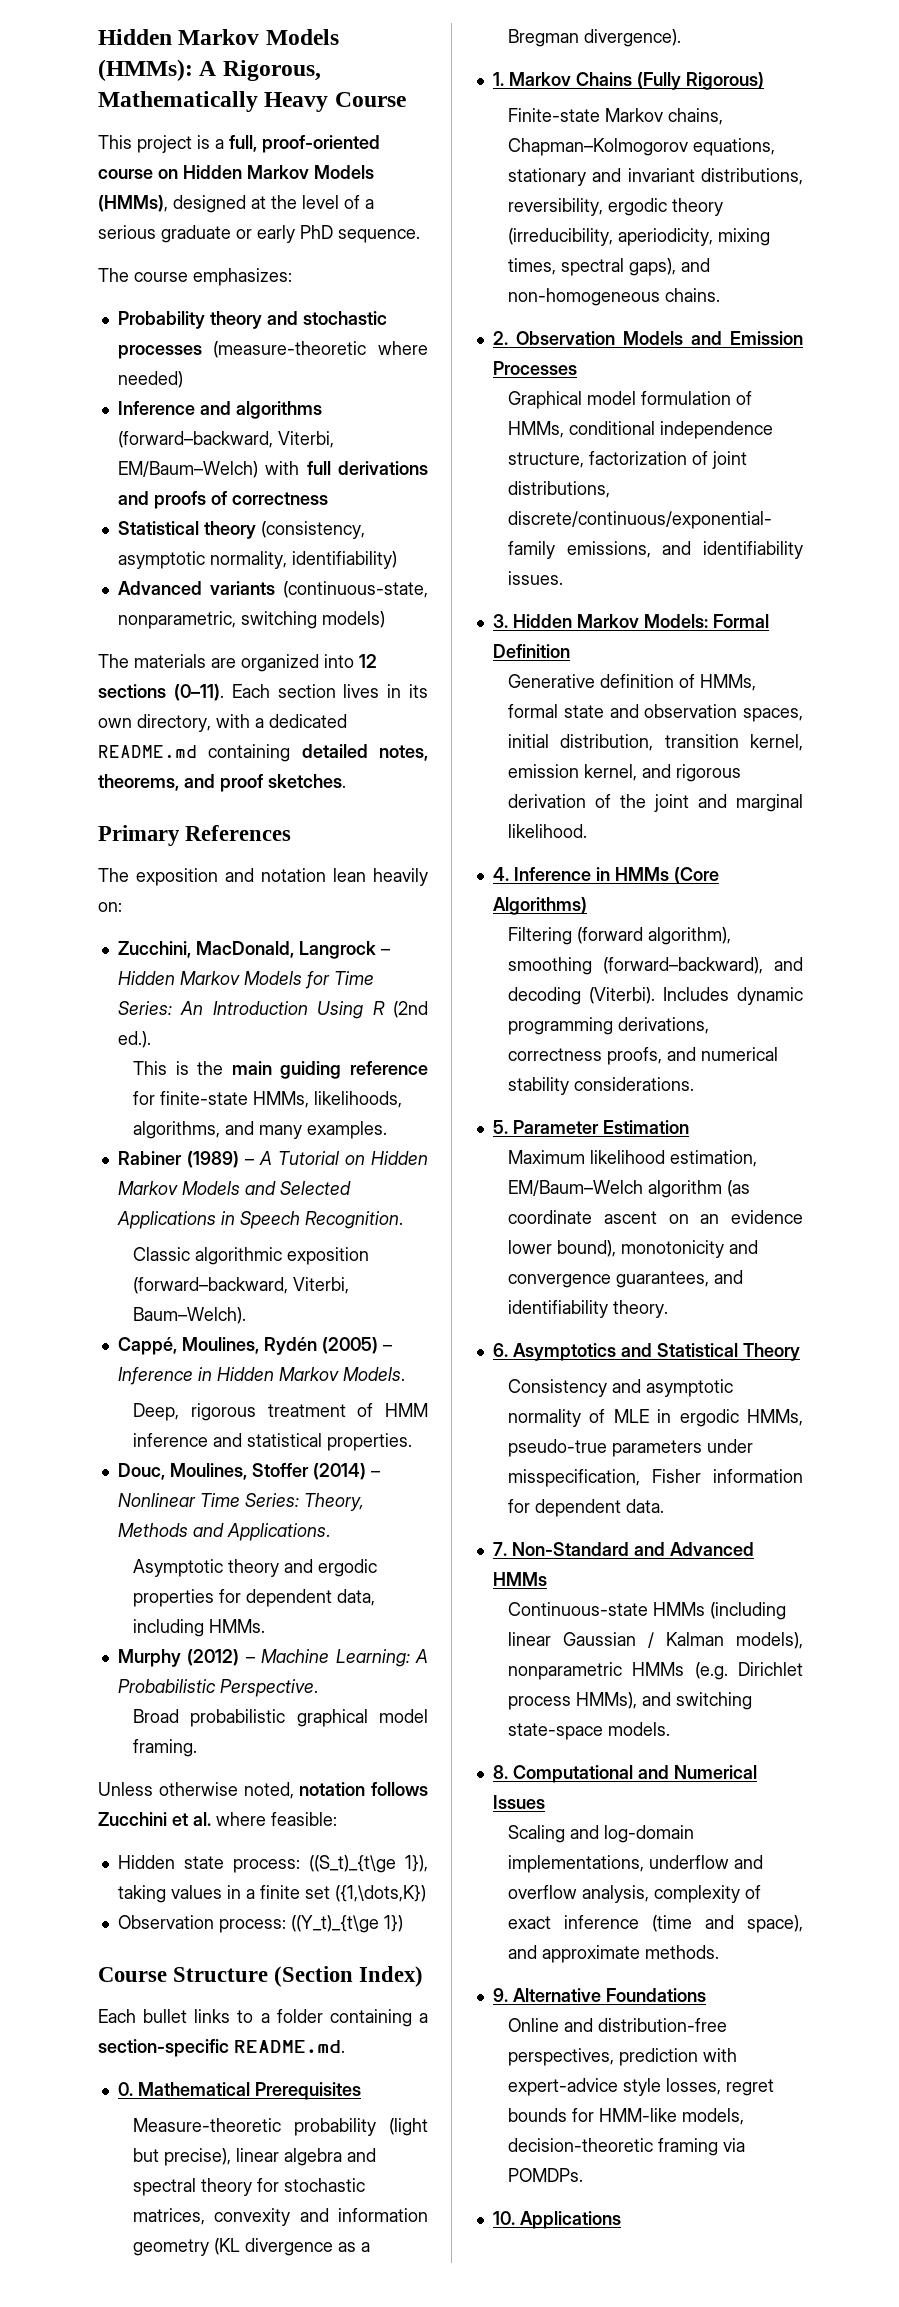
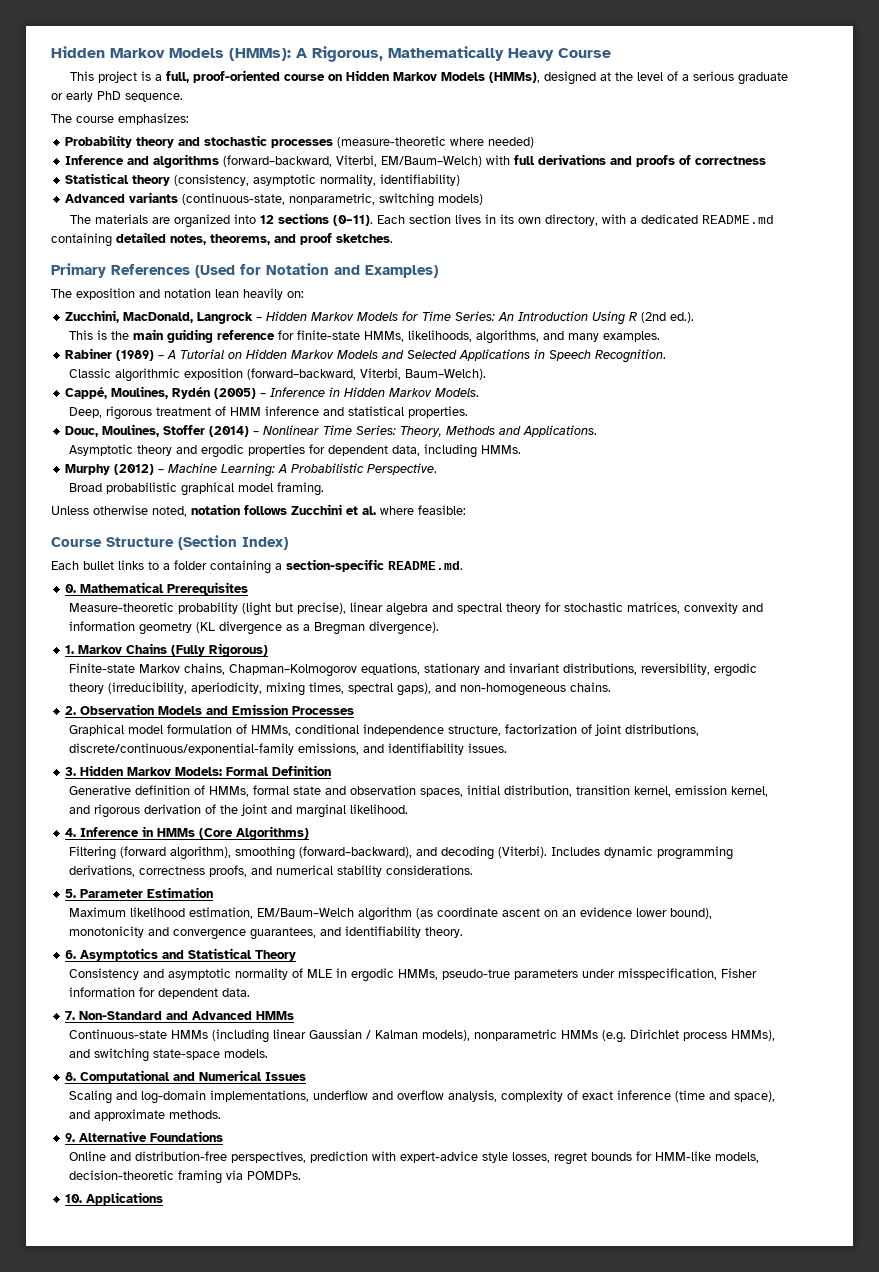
- Primary References
+ Primary References (Used for Notation and Examples)
- Hidden state process: ((S_t)_{t\ge 1}), taking values in a finite set ({1,\dots,K})
- Observation process: ((Y_t)_{t\ge 1})

